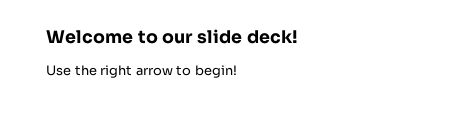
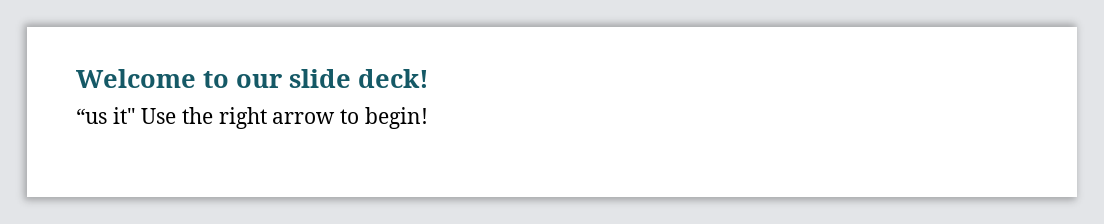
- Use the right arrow to begin!
+ “us it" Use the right arrow to begin!

